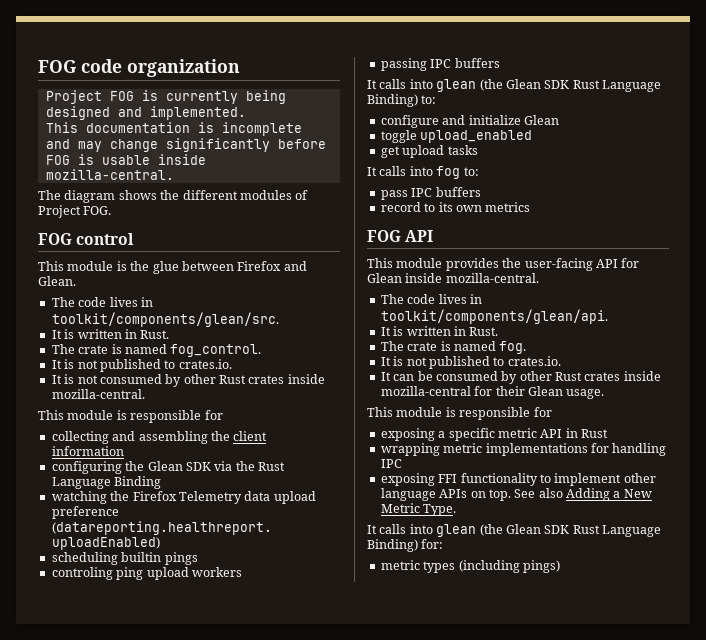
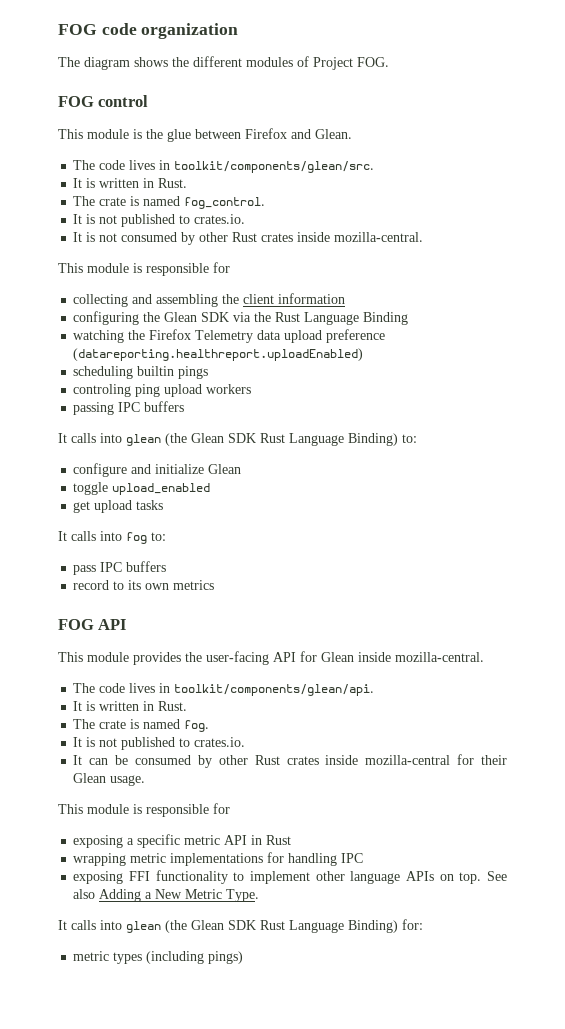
- Project FOG is currently being designed and implemented.
- This documentation is incomplete and may change significantly before FOG is usable inside mozilla-central.

